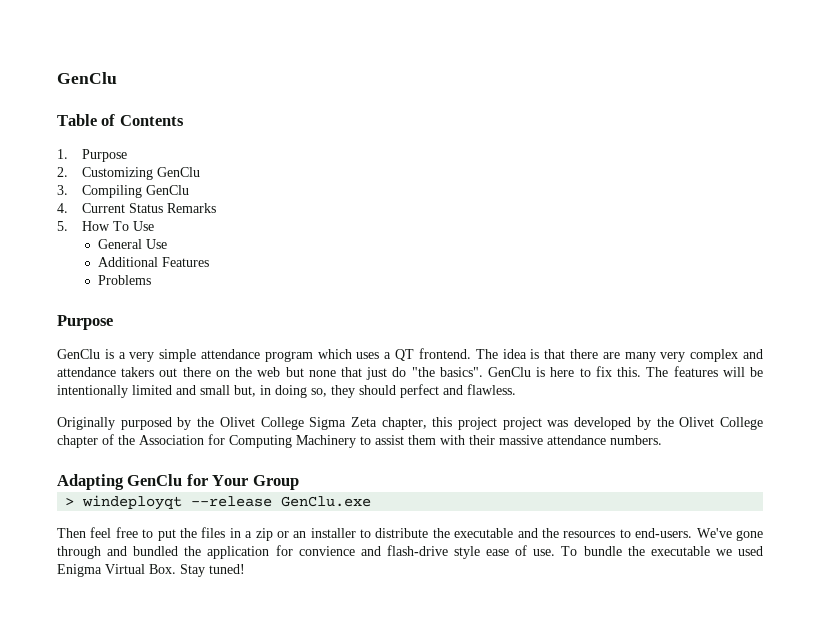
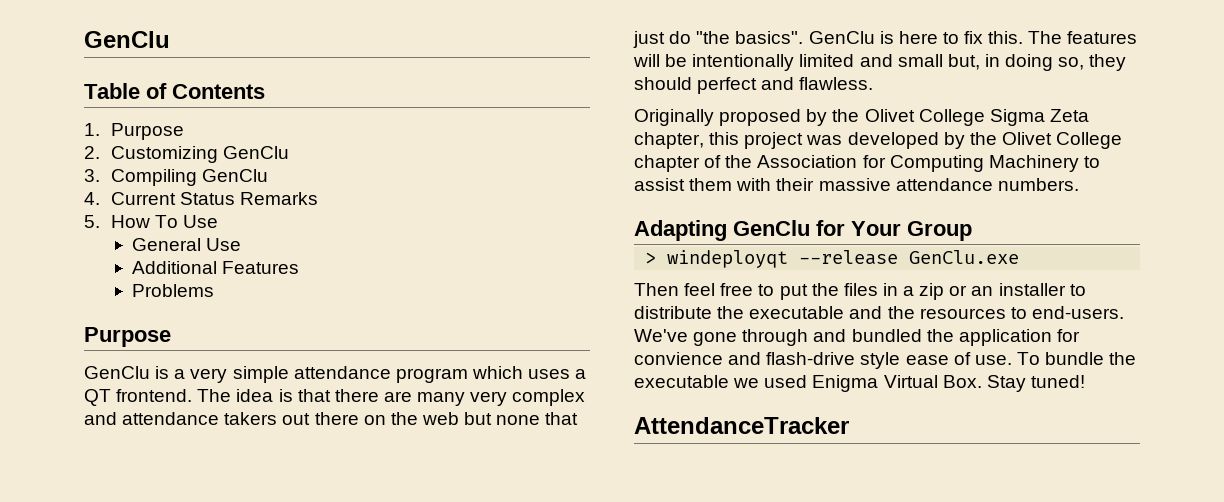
- Originally purposed by the Olivet College Sigma Zeta chapter, this project project was developed by the Olivet College chapter of the Association for Computing Machinery to assist them with their massive attendance numbers.
+ Originally proposed by the Olivet College Sigma Zeta chapter, this project was developed by the Olivet College chapter of the Association for Computing Machinery to assist them with their massive attendance numbers.
+ AttendanceTracker

